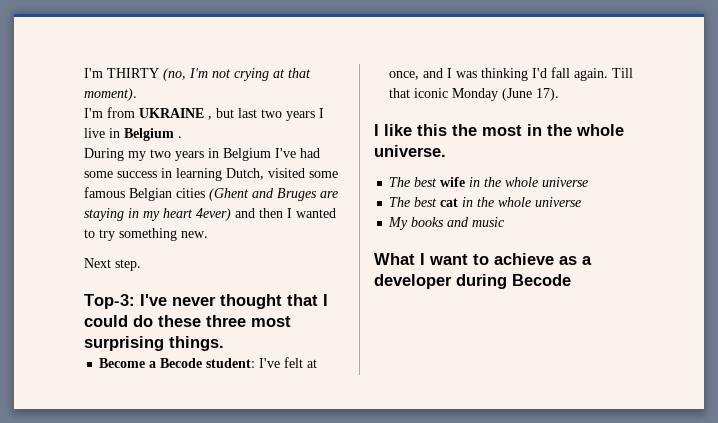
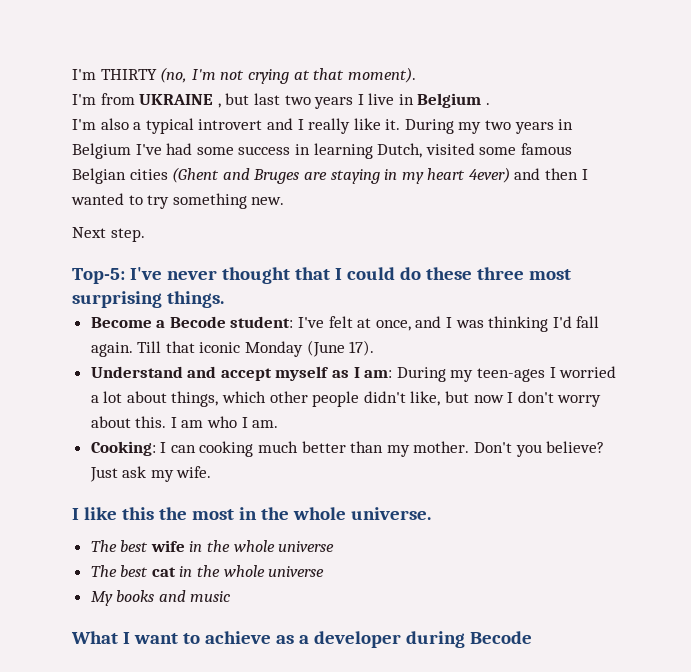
+ I'm also a typical introvert and I really like it.
- Top-3: I've never thought that I could do these three most surprising things.
+ Top-5: I've never thought that I could do these three most surprising things.
+ Understand and accept myself as I am: During my teen-ages I worried a lot about things, which other people didn't like, but now I don't worry about this. I am who I am.
+ Cooking: I can cooking much better than my mother. Don't you believe? Just ask my wife.

